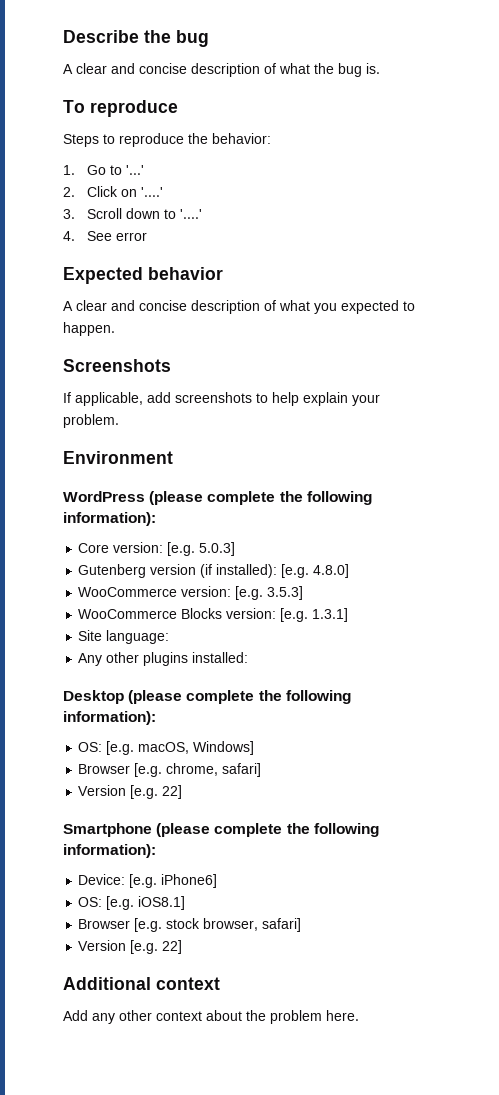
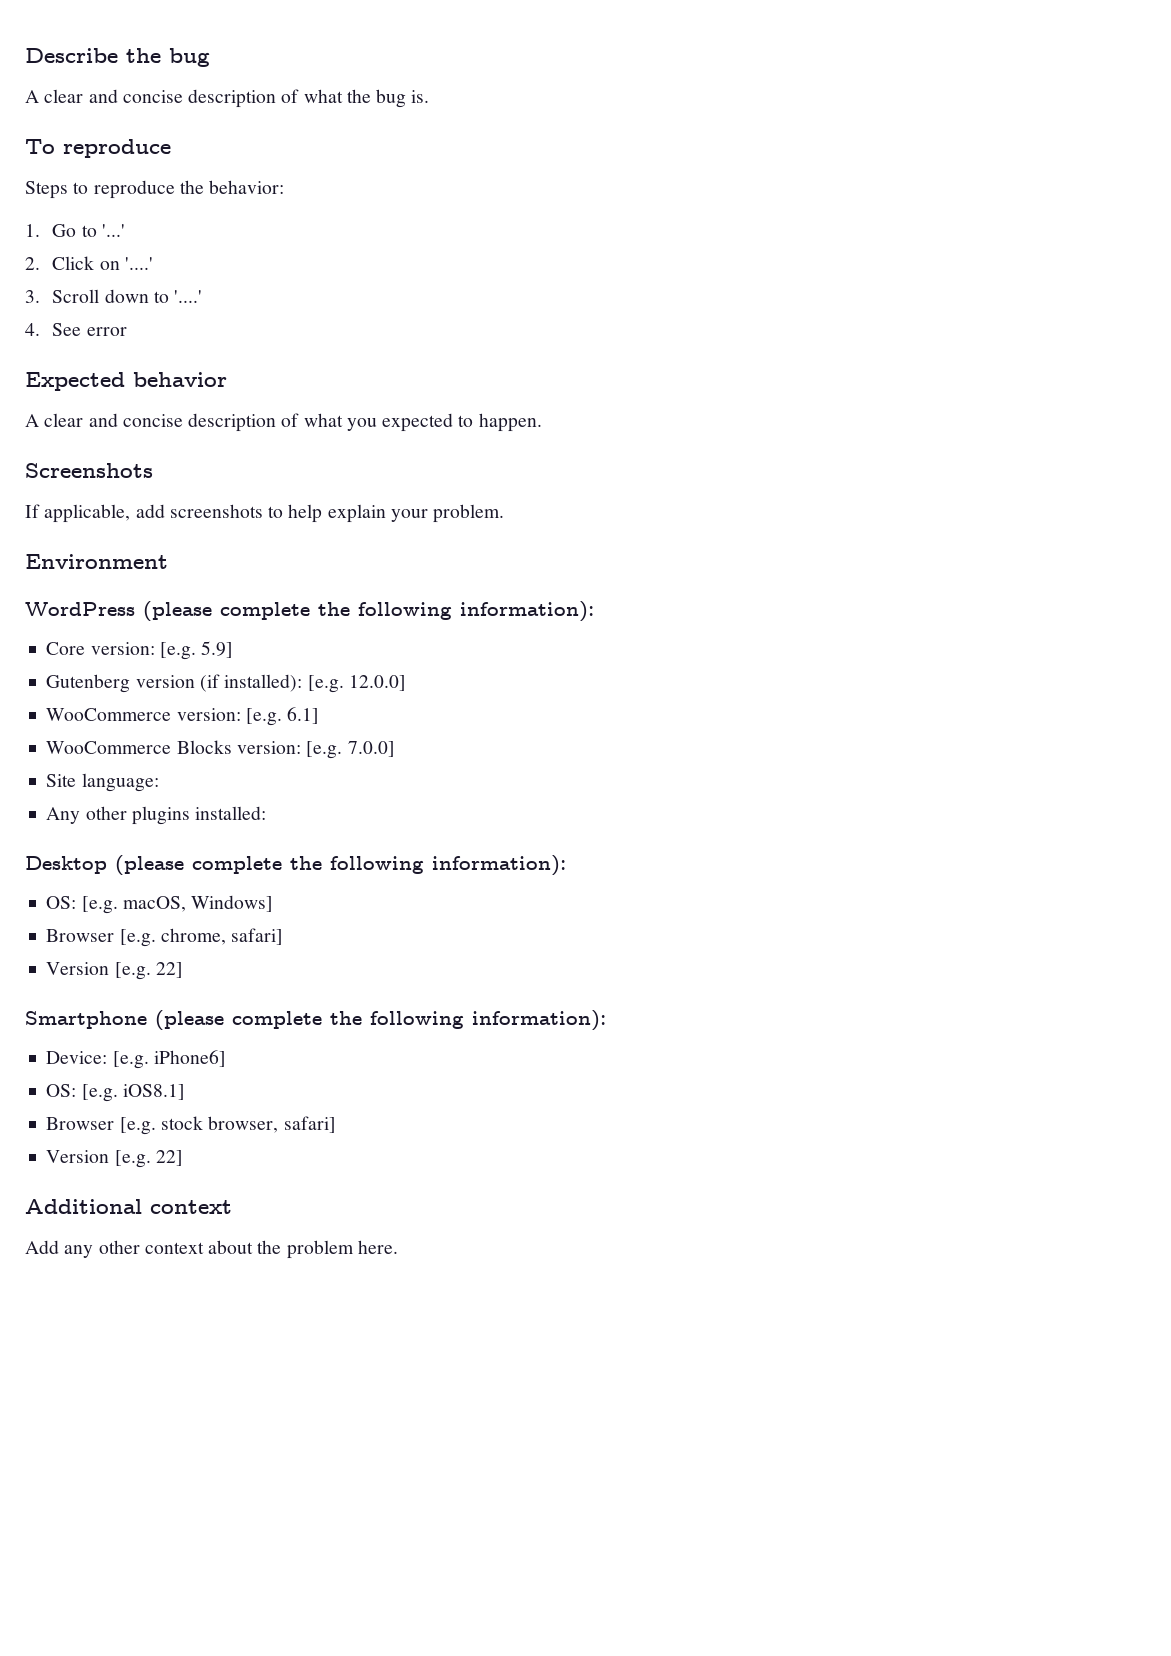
- Core version: [e.g. 5.0.3]
+ Core version: [e.g. 5.9]
- Gutenberg version (if installed): [e.g. 4.8.0]
+ Gutenberg version (if installed): [e.g. 12.0.0]
- WooCommerce version: [e.g. 3.5.3]
+ WooCommerce version: [e.g. 6.1]
- WooCommerce Blocks version: [e.g. 1.3.1]
+ WooCommerce Blocks version: [e.g. 7.0.0]

